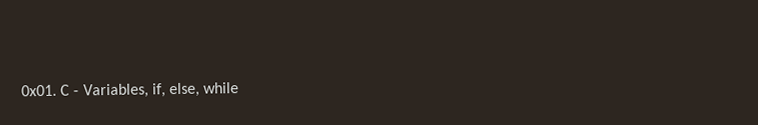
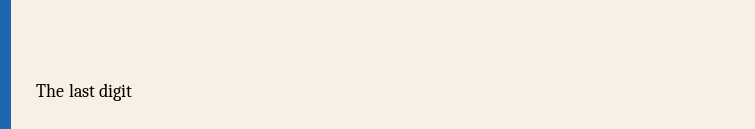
- 0x01. C - Variables, if, else, while
+ The last digit

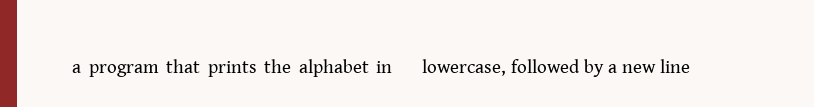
- The last digit
+ a program that prints the alphabet in lowercase, followed by a new line

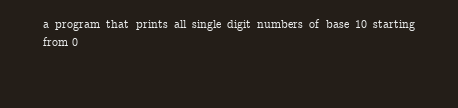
- a program that prints the alphabet in lowercase, followed by a new line
+ a program that prints all single digit numbers of base 10 starting from 0

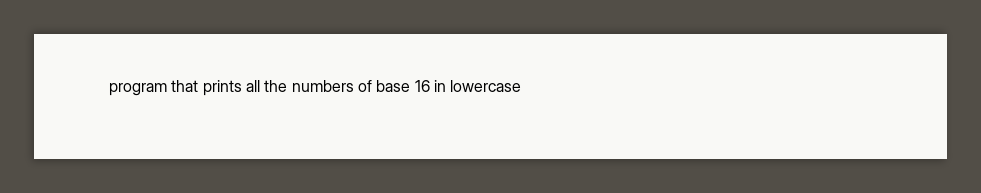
- a program that prints all single digit numbers of base 10 starting from 0
+ program that prints all the numbers of base 16 in lowercase

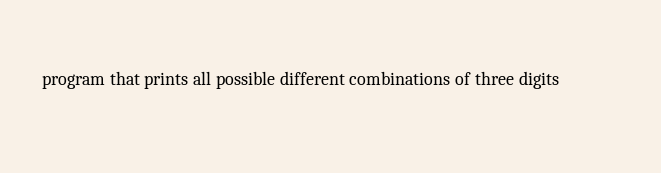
- program that prints all the numbers of base 16 in lowercase
+ program that prints all possible different combinations of three digits

